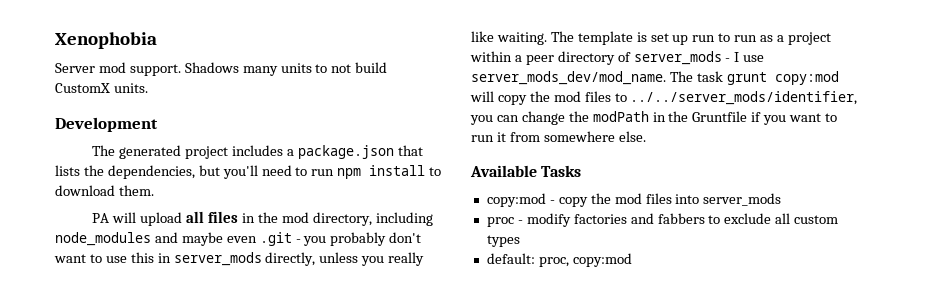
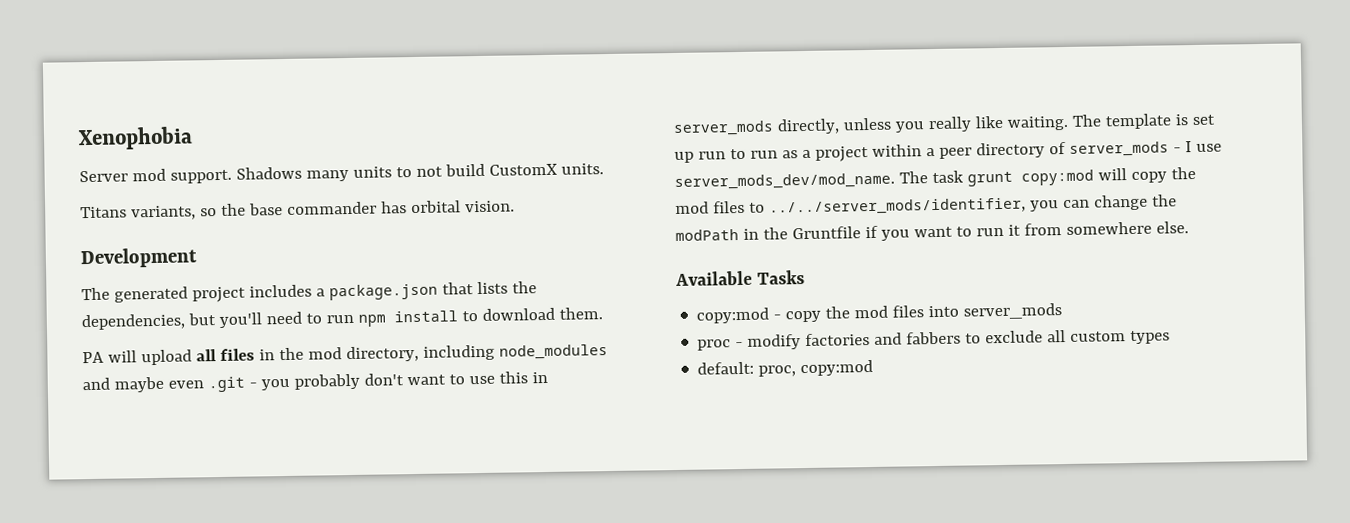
+ Titans variants, so the base commander has orbital vision.

